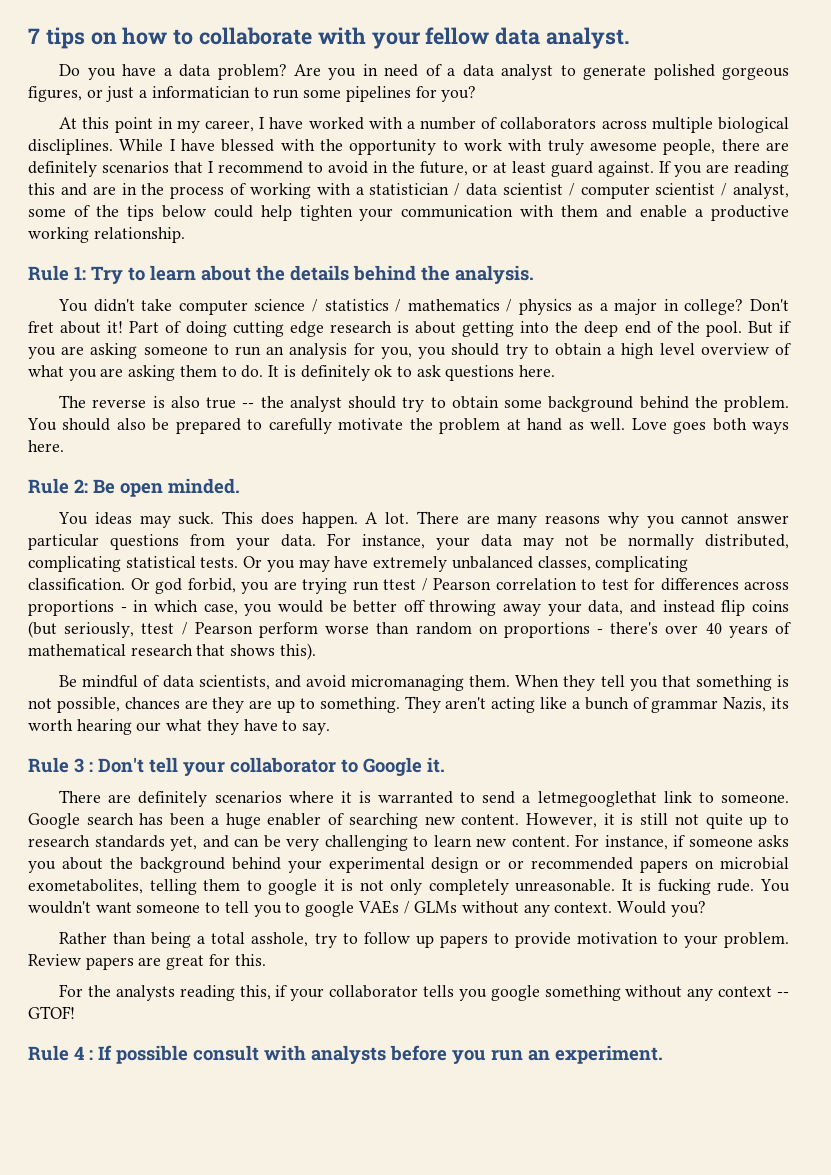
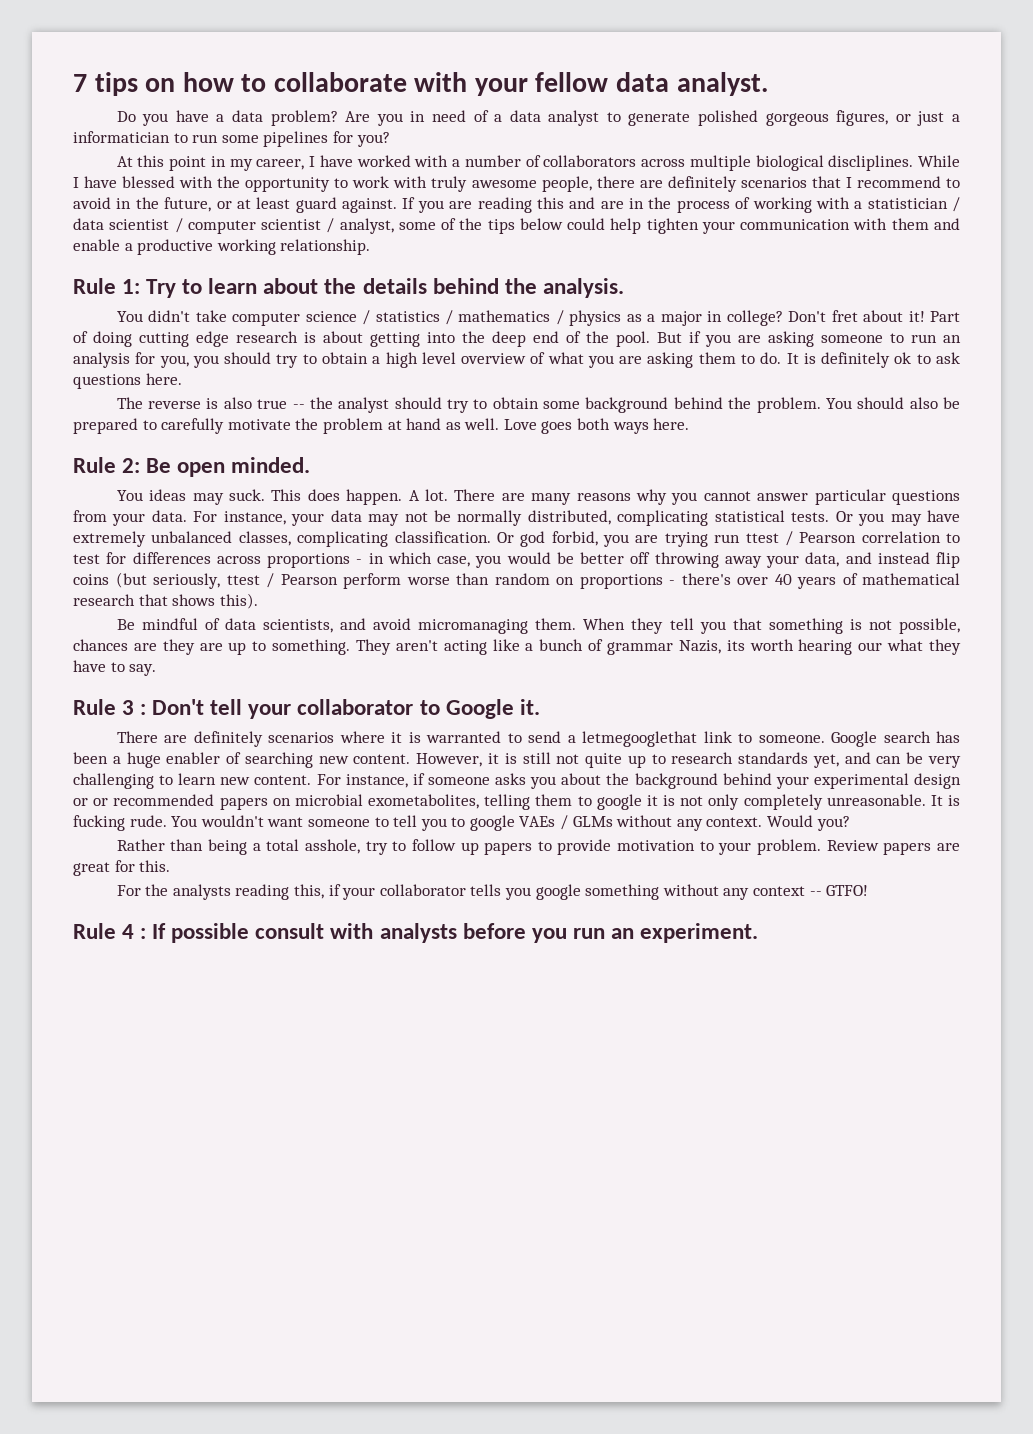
- For the analysts reading this, if your collaborator tells you google something without any context -- GTOF!
+ For the analysts reading this, if your collaborator tells you google something without any context -- GTFO!

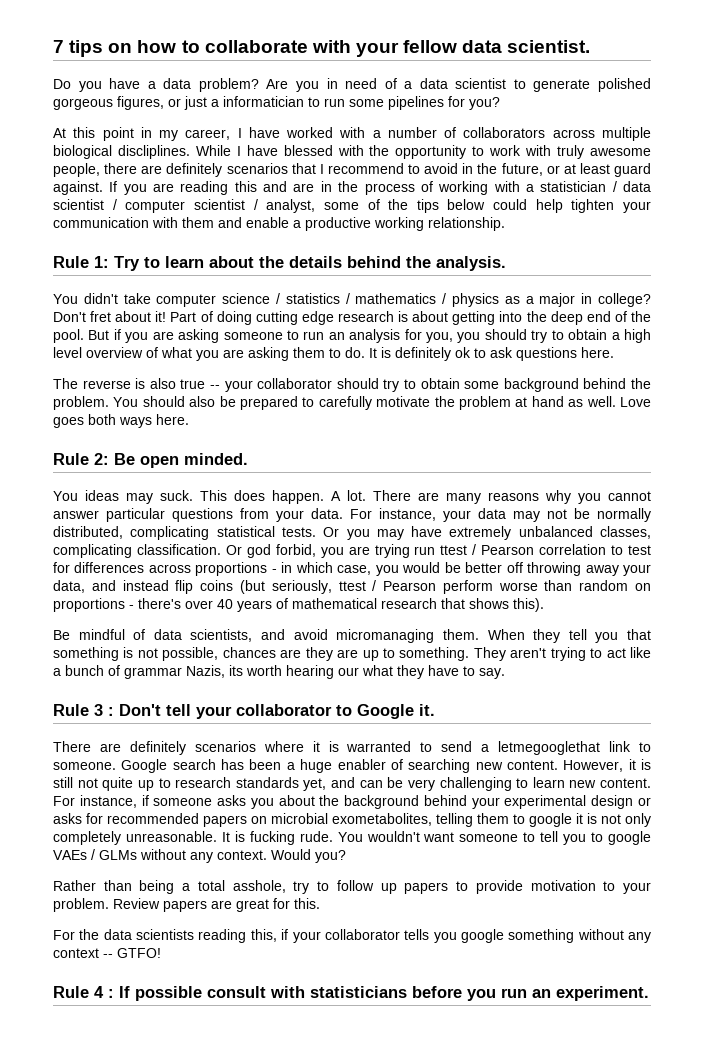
- 7 tips on how to collaborate with your fellow data analyst.
+ 7 tips on how to collaborate with your fellow data scientist.
- Are you in need of a data analyst to generate polished gorgeous figures, or just a informatician to run some pipelines for you?
+ Are you in need of a data scientist to generate polished gorgeous figures, or just a informatician to run some pipelines for you?
- The reverse is also true -- the analyst should try to obtain some background behind the problem.
+ The reverse is also true -- your collaborator should try to obtain some background behind the problem.
- They aren't acting like a bunch of grammar Nazis, its worth hearing our what they have to say.
+ They aren't trying to act like a bunch of grammar Nazis, its worth hearing our what they have to say.
- For instance, if someone asks you about the background behind your experimental design or or recommended papers on microbial exometabolites, telling them to google it is not only completely unreasonable.
+ For instance, if someone asks you about the background behind your experimental design or asks for recommended papers on microbial exometabolites, telling them to google it is not only completely unreasonable.
- For the analysts reading this, if your collaborator tells you google something without any context -- GTFO!
+ For the data scientists reading this, if your collaborator tells you google something without any context -- GTFO!
- Rule 4 : If possible consult with analysts before you run an experiment.
+ Rule 4 : If possible consult with statisticians before you run an experiment.

